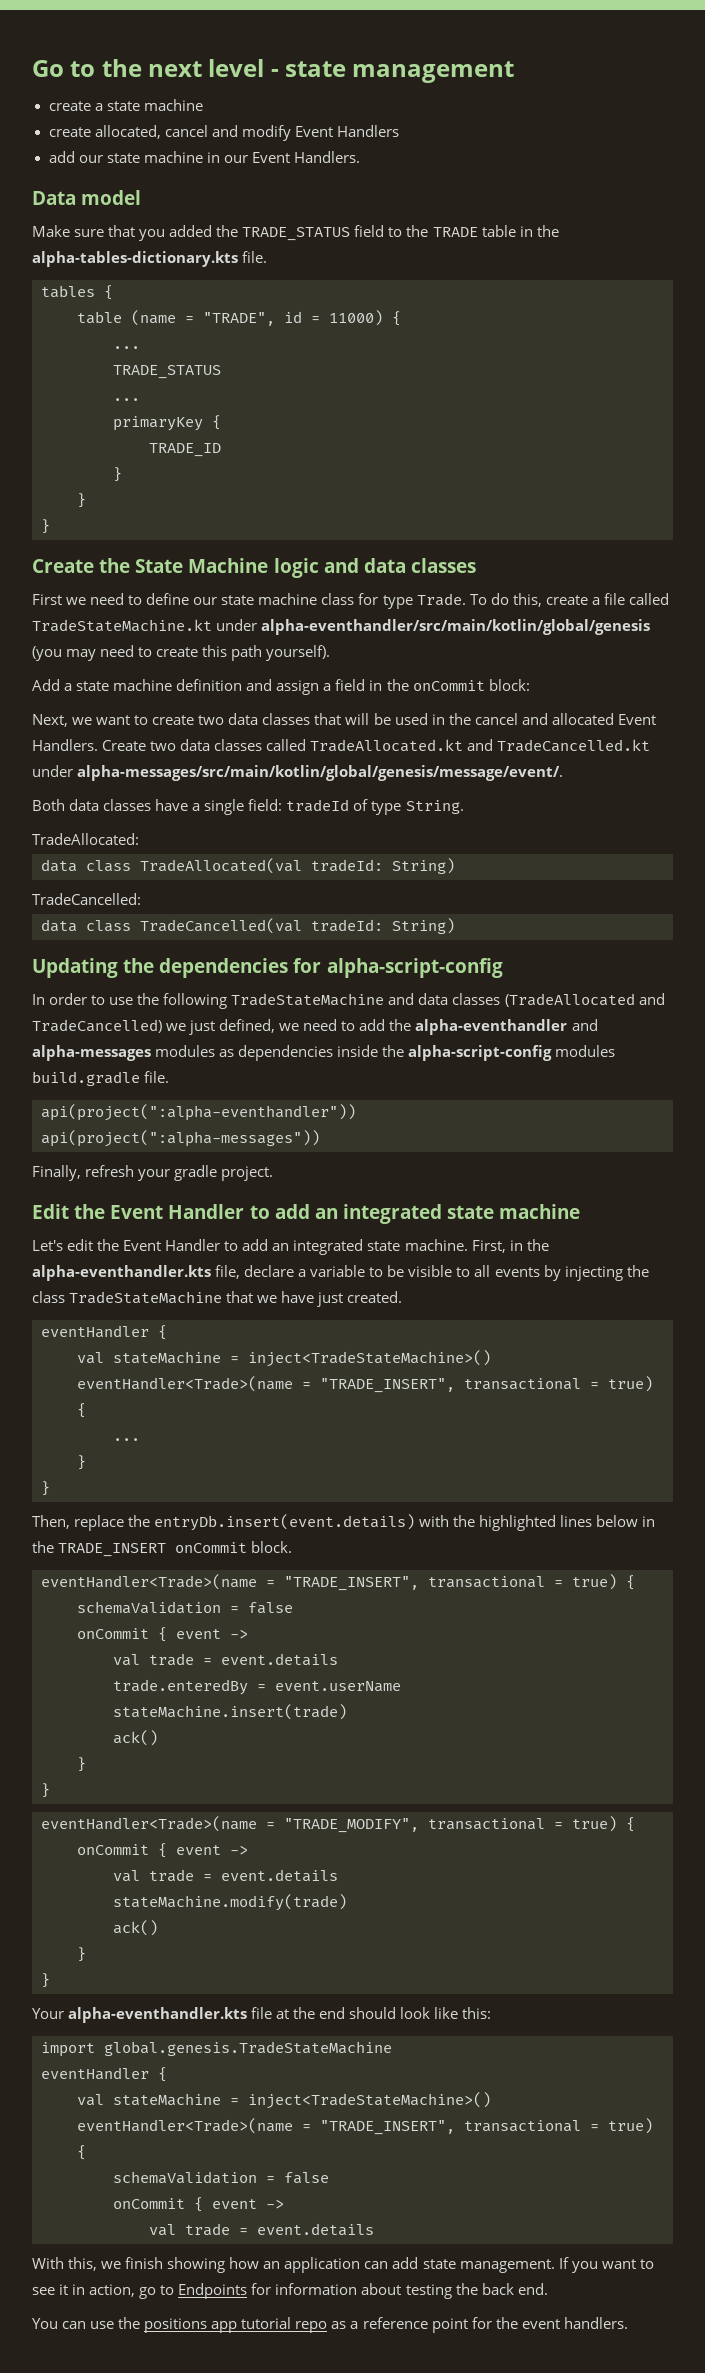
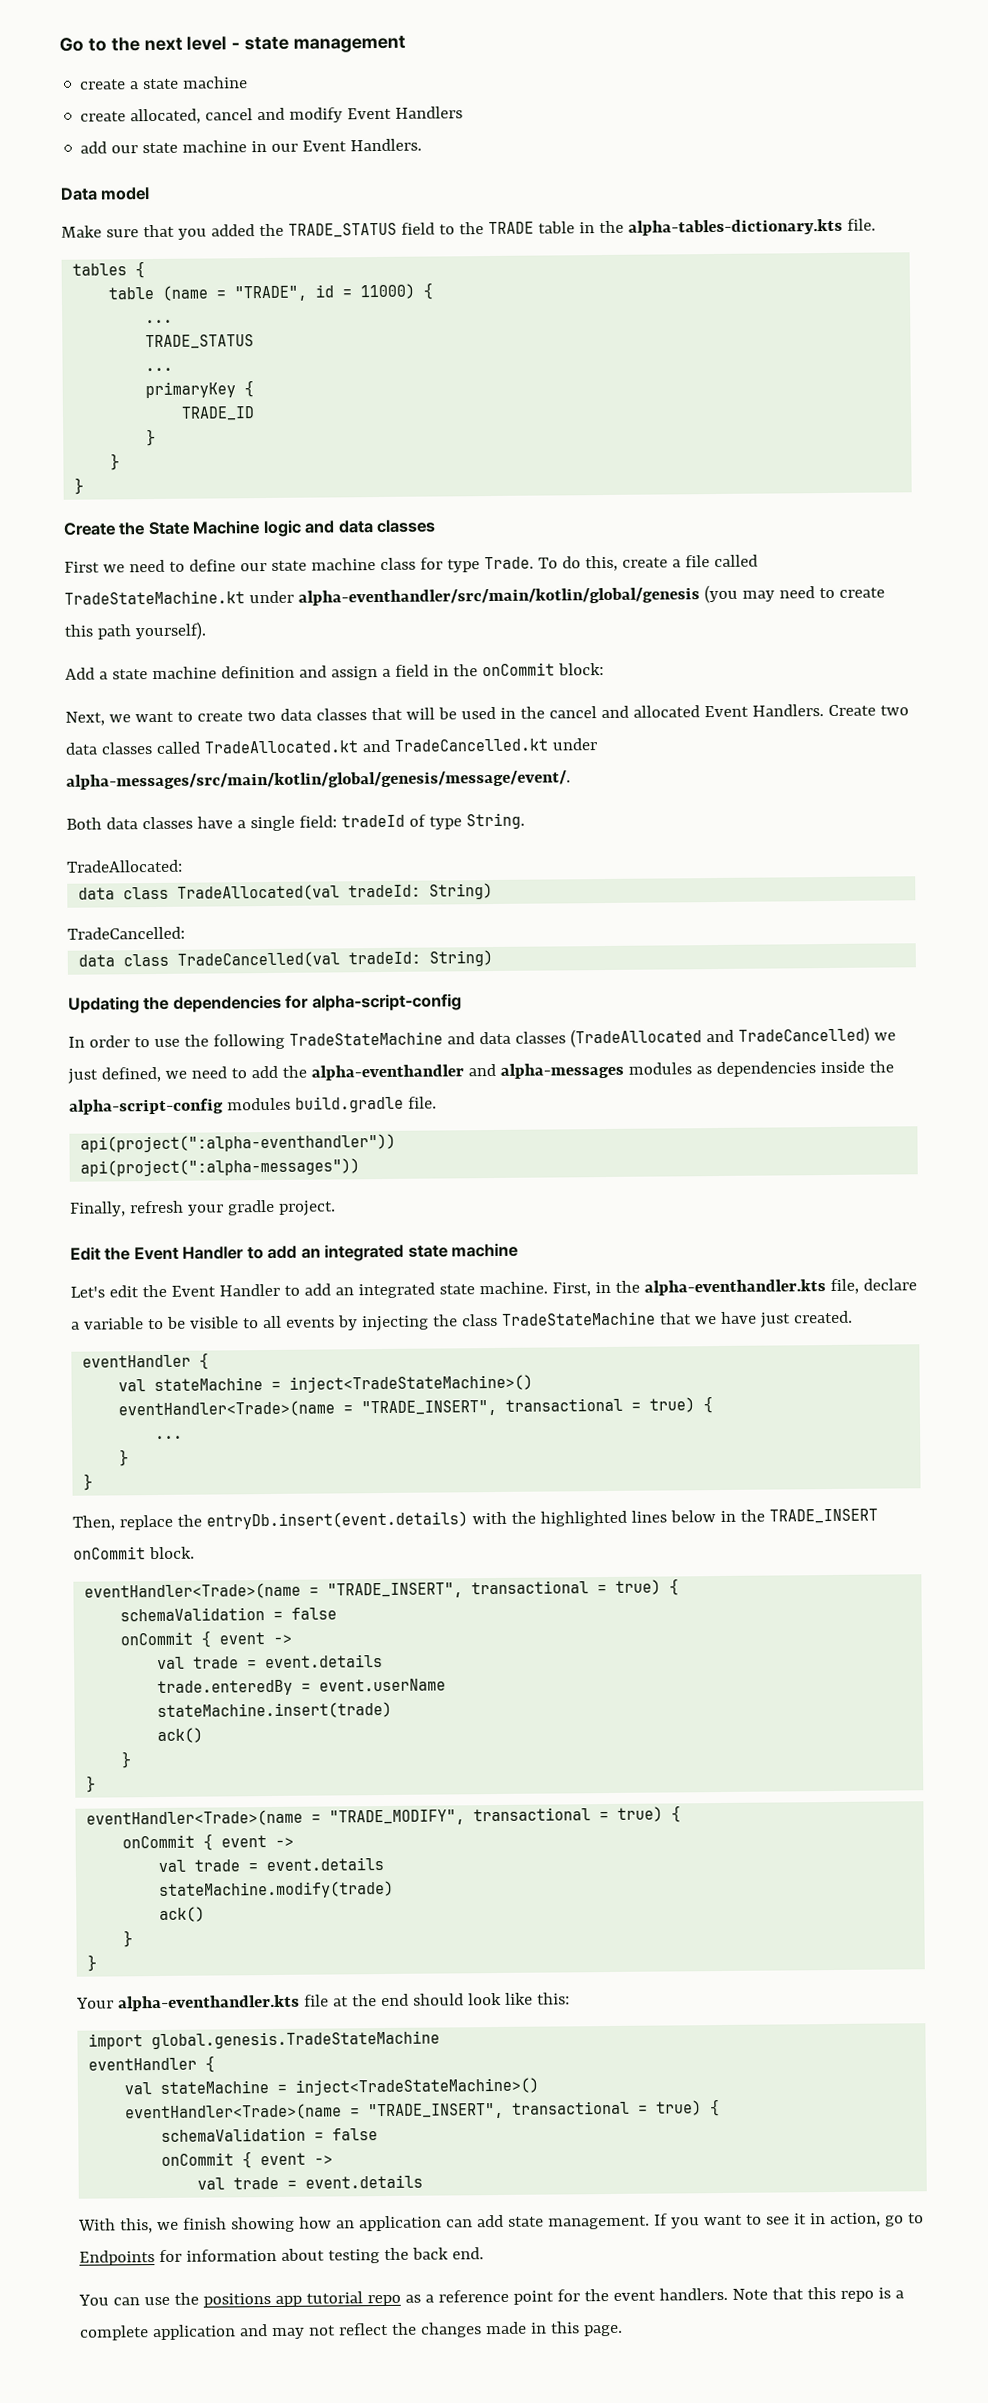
+ Note that this repo is a complete application and may not reflect the changes made in this page.

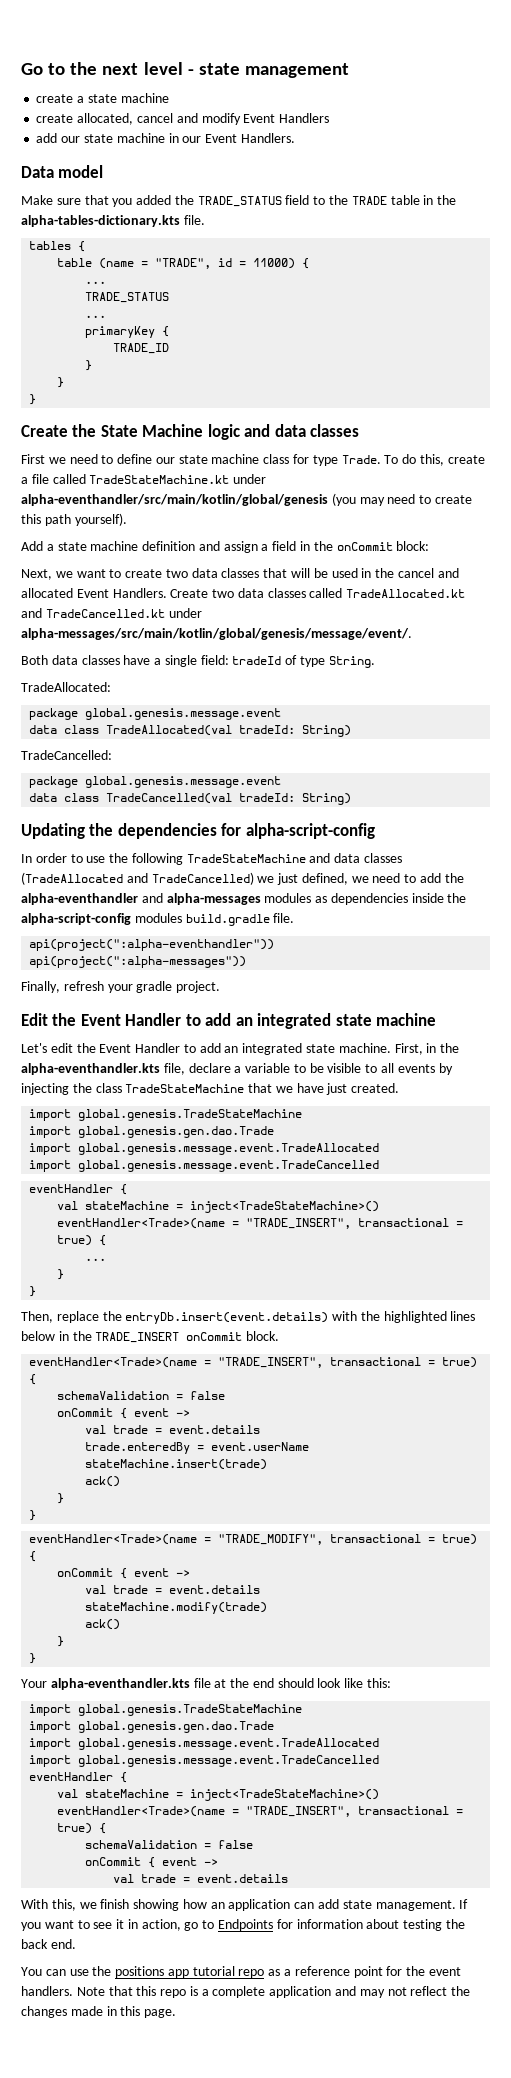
  TradeAllocated:
+ package global.genesis.message.event
  TradeCancelled:
+ package global.genesis.message.event
  First, in the alpha-eventhandler.kts file, declare a variable to be visible to all events by injecting the class TradeStateMachine that we have just created.
+ import global.genesis.TradeStateMachine
+ import global.genesis.gen.dao.Trade
+ import global.genesis.message.event.TradeAllocated
+ import global.genesis.message.event.TradeCancelled
  Your alpha-eventhandler.kts file at the end should look like this:
  import global.genesis.TradeStateMachine
+ import global.genesis.gen.dao.Trade
+ import global.genesis.message.event.TradeAllocated
+ import global.genesis.message.event.TradeCancelled

